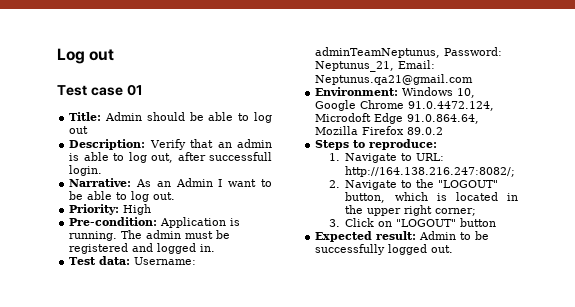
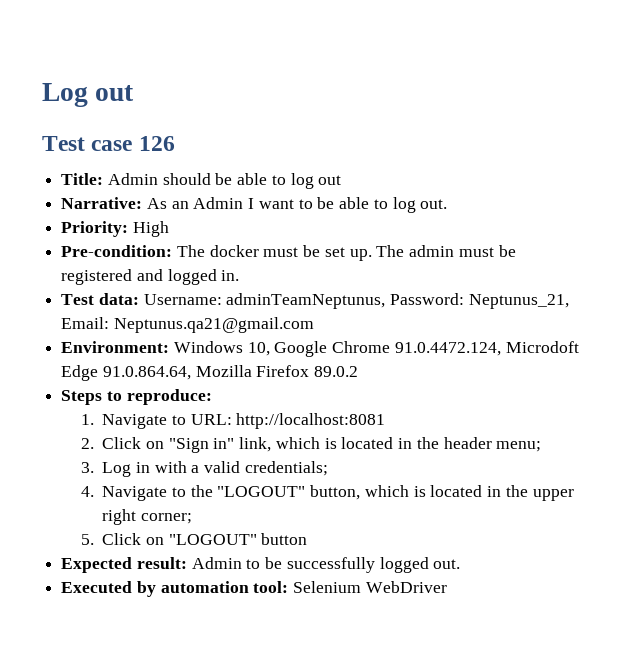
- Test case 01
+ Test case 126
- Description: Verify that an admin is able to log out, after successfull login.
- Pre-condition: Application is running.
+ Pre-condition: The docker must be set up.
- 1. Navigate to URL: http://164.138.216.247:8082/;
- 2. Navigate to the "LOGOUT" button, which is located in the upper right corner;
+ 1. Navigate to URL: http://localhost:8081
+ 2. Click on "Sign in" link, which is located in the header menu;
+ 3. Log in with a valid credentials;
+ 4. Navigate to the "LOGOUT" button, which is located in the upper right corner;
- 3. Click on "LOGOUT" button
+ 5. Click on "LOGOUT" button
+ Executed by automation tool: Selenium WebDriver

